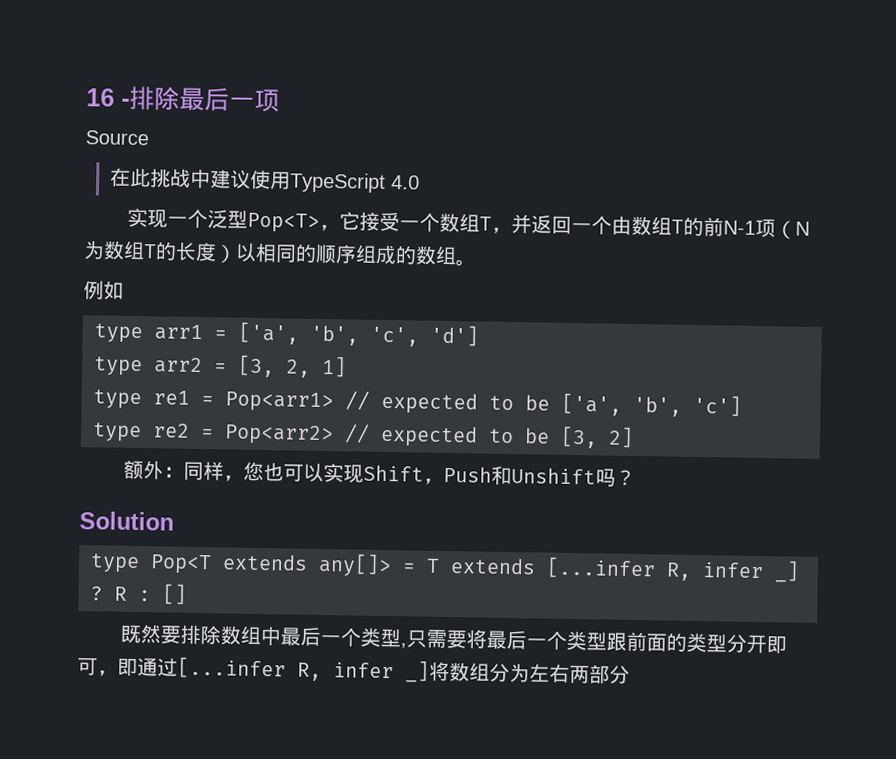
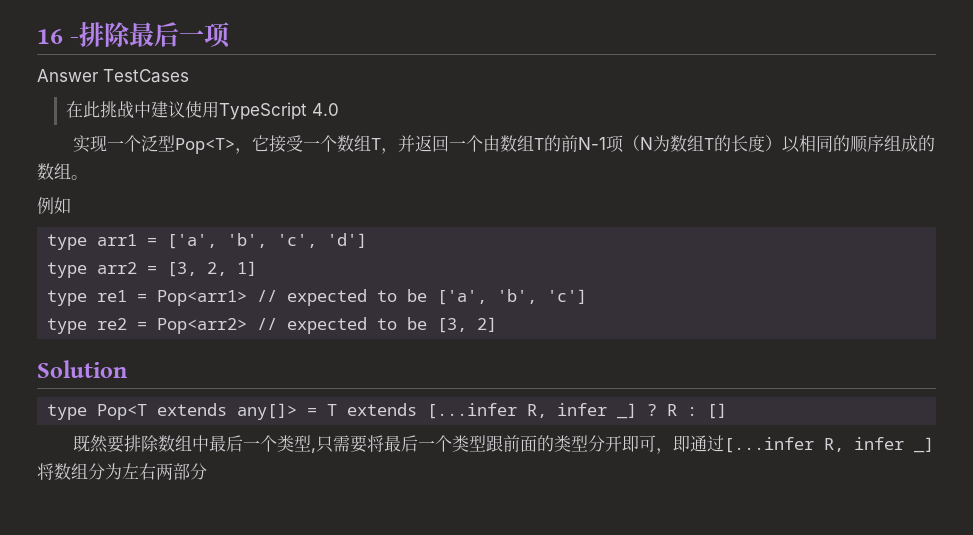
- Source
+ Answer TestCases
- 额外：同样，您也可以实现Shift，Push和Unshift吗？

